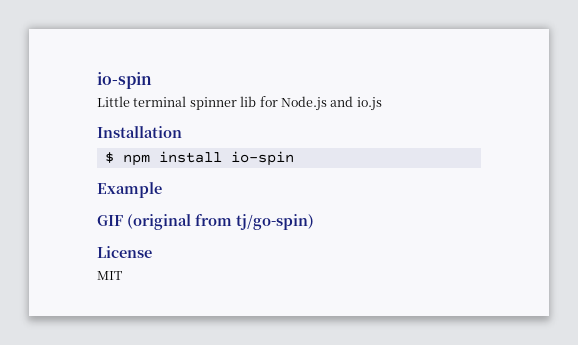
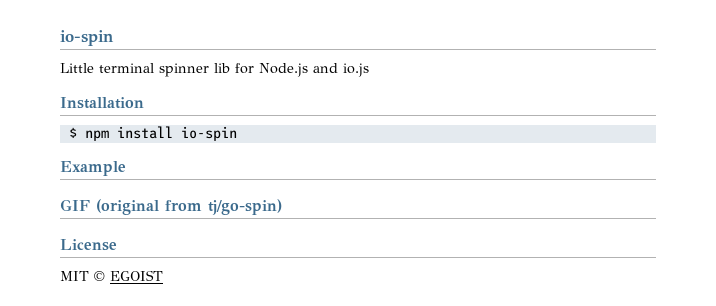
- MIT
+ MIT © EGOIST

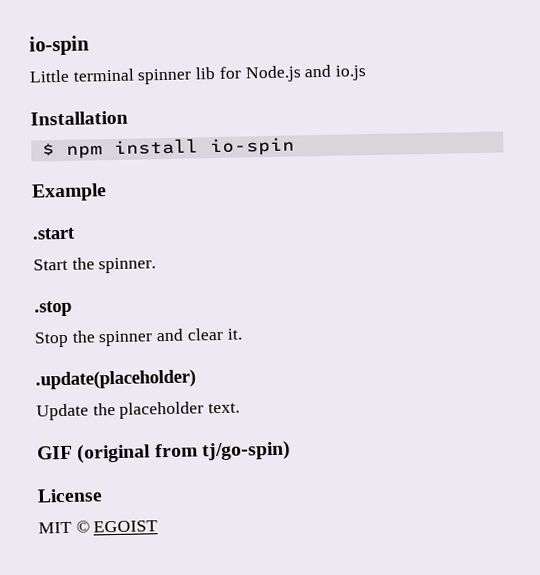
+ .start
+ Start the spinner.
+ .stop
+ Stop the spinner and clear it.
+ .update(placeholder)
+ Update the placeholder text.

